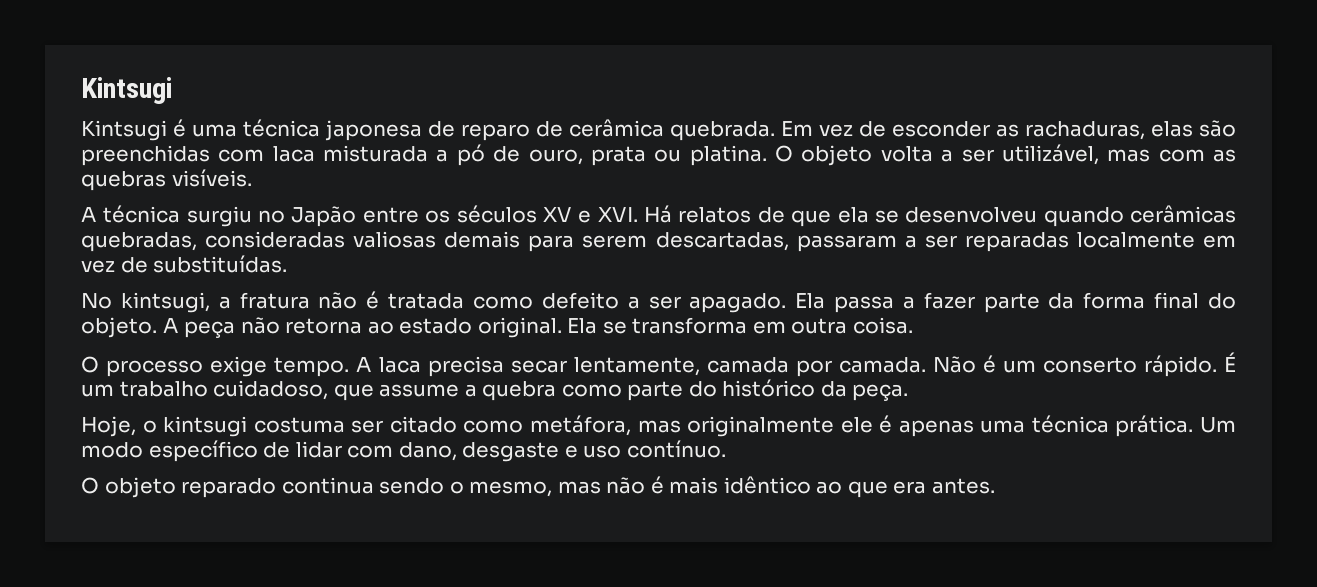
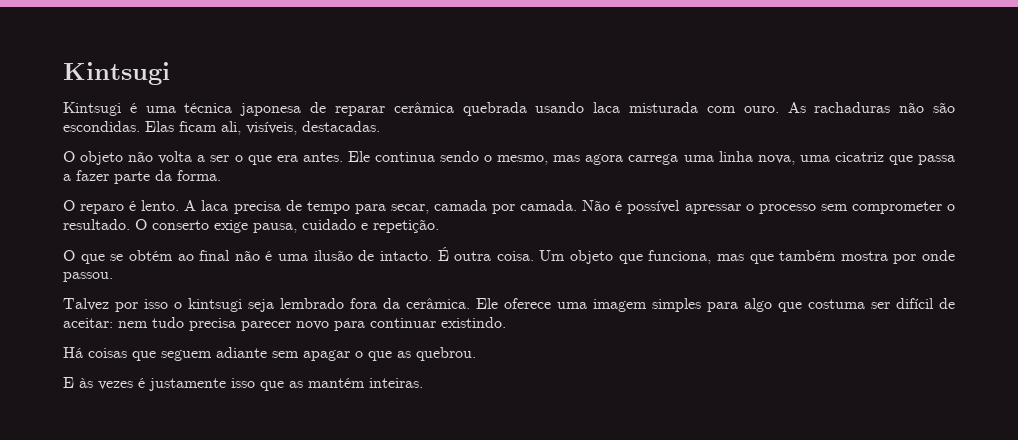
- Kintsugi é uma técnica japonesa de reparo de cerâmica quebrada. Em vez de esconder as rachaduras, elas são preenchidas com laca misturada a pó de ouro, prata ou platina. O objeto volta a ser utilizável, mas com as quebras visíveis.
- A técnica surgiu no Japão entre os séculos XV e XVI. Há relatos de que ela se desenvolveu quando cerâmicas quebradas, consideradas valiosas demais para serem descartadas, passaram a ser reparadas localmente em vez de substituídas.
- No kintsugi, a fratura não é tratada como defeito a ser apagado. Ela passa a fazer parte da forma final do objeto. A peça não retorna ao estado original. Ela se transforma em outra coisa.
- O processo exige tempo. A laca precisa secar lentamente, camada por camada.
+ Kintsugi é uma técnica japonesa de reparar cerâmica quebrada usando laca misturada com ouro. As rachaduras não são escondidas. Elas ficam ali, visíveis, destacadas.
+ O objeto não volta a ser o que era antes. Ele continua sendo o mesmo, mas agora carrega uma linha nova, uma cicatriz que passa a fazer parte da forma.
+ O reparo é lento. A laca precisa de tempo para secar, camada por camada.
- Não é um conserto rápido. É um trabalho cuidadoso, que assume a quebra como parte do histórico da peça.
- Hoje, o kintsugi costuma ser citado como metáfora, mas originalmente ele é apenas uma técnica prática. Um modo específico de lidar com dano, desgaste e uso contínuo.
- O objeto reparado continua sendo o mesmo, mas não é mais idêntico ao que era antes.
+ Não é possível apressar o processo sem comprometer o resultado. O conserto exige pausa, cuidado e repetição.
+ O que se obtém ao final não é uma ilusão de intacto. É outra coisa. Um objeto que funciona, mas que também mostra por onde passou.
+ Talvez por isso o kintsugi seja lembrado fora da cerâmica. Ele oferece uma imagem simples para algo que costuma ser difícil de aceitar: nem tudo precisa parecer novo para continuar existindo.
+ Há coisas que seguem adiante sem apagar o que as quebrou.
+ E às vezes é justamente isso que as mantém inteiras.

